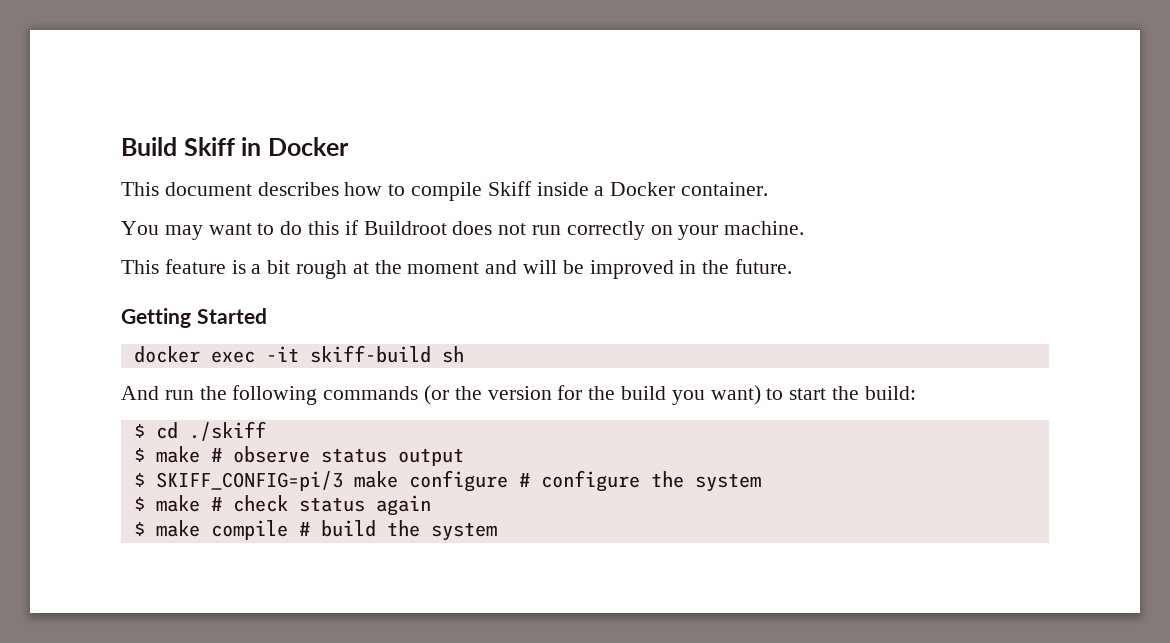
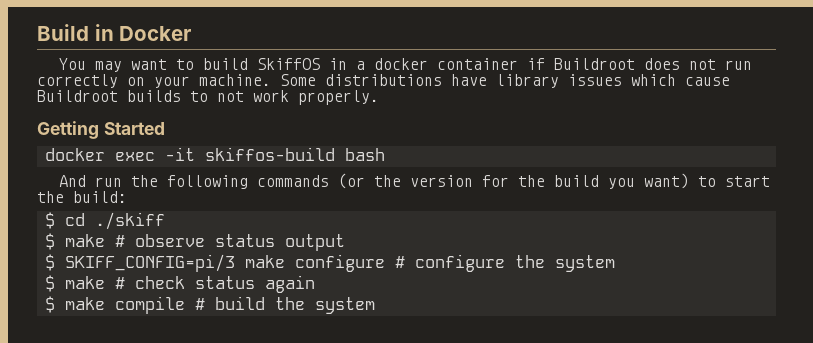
- Build Skiff in Docker
+ Build in Docker
- This document describes how to compile Skiff inside a Docker container.
- You may want to do this if Buildroot does not run correctly on your machine.
- This feature is a bit rough at the moment and will be improved in the future.
+ You may want to build SkiffOS in a docker container if Buildroot does not run correctly on your machine. Some distributions have library issues which cause Buildroot builds to not work properly.
- docker exec -it skiff-build sh
+ docker exec -it skiffos-build bash

